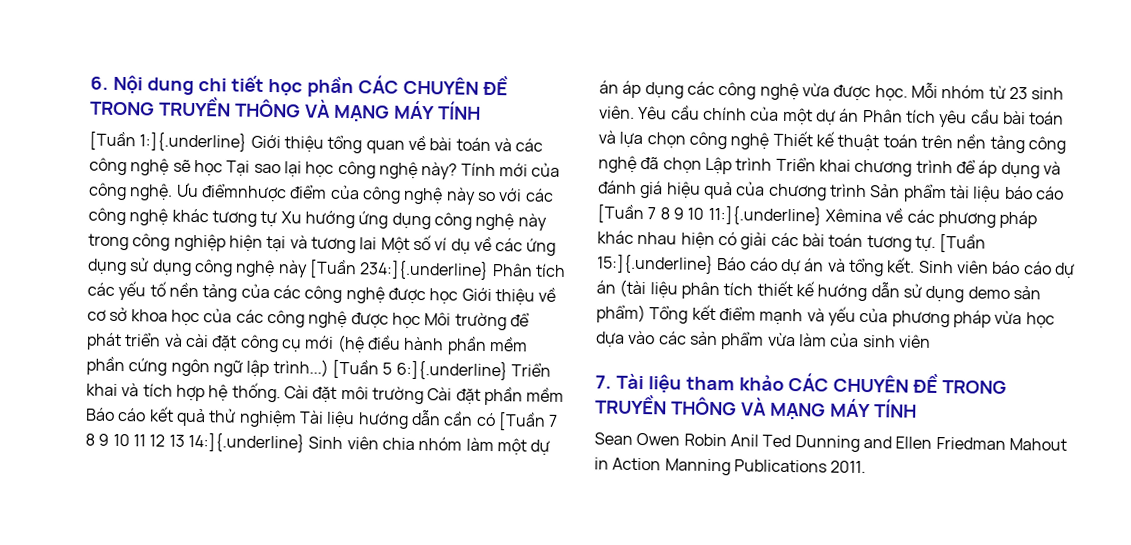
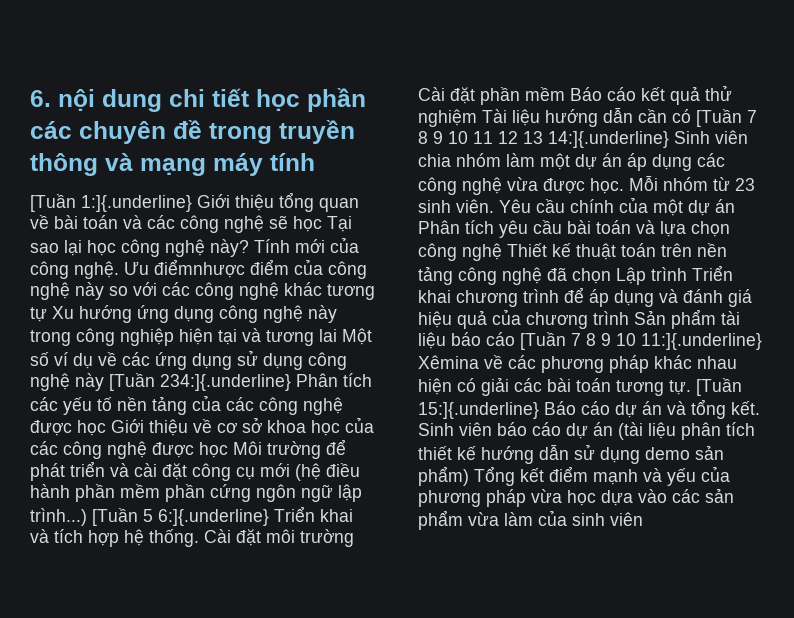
- 6. Nội dung chi tiết học phần CÁC CHUYÊN ĐỀ TRONG TRUYỀN THÔNG VÀ MẠNG MÁY TÍNH
+ 6. nội dung chi tiết học phần các chuyên đề trong truyền thông và mạng máy tính
- 7. Tài liệu tham khảo CÁC CHUYÊN ĐỀ TRONG TRUYỀN THÔNG VÀ MẠNG MÁY TÍNH
- Sean Owen Robin Anil Ted Dunning and Ellen Friedman Mahout in Action Manning Publications 2011.

